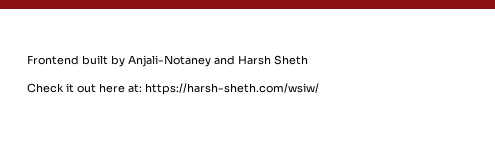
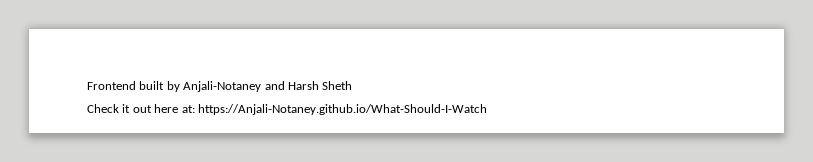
- Check it out here at: https://harsh-sheth.com/wsiw/
+ Check it out here at: https://Anjali-Notaney.github.io/What-Should-I-Watch

